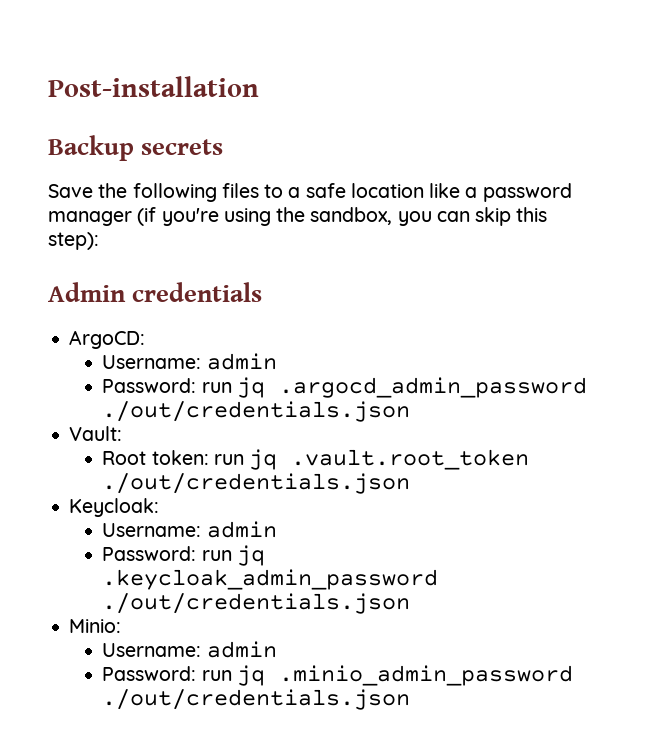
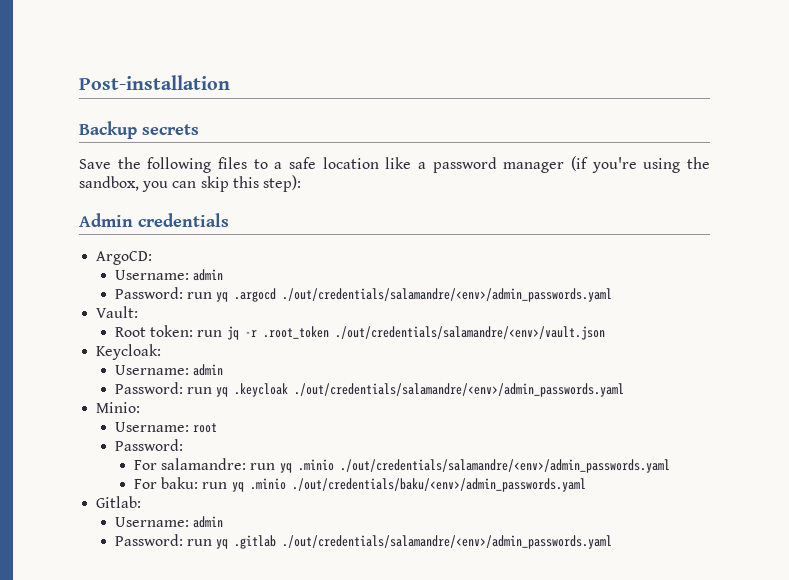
- Password: run jq .argocd_admin_password ./out/credentials.json
+ Password: run yq .argocd ./out/credentials/salamandre/<env>/admin_passwords.yaml
- Root token: run jq .vault.root_token ./out/credentials.json
+ Root token: run jq -r .root_token ./out/credentials/salamandre/<env>/vault.json
- Password: run jq .keycloak_admin_password ./out/credentials.json
+ Password: run yq .keycloak ./out/credentials/salamandre/<env>/admin_passwords.yaml
  Minio:
+ Username: root
+ Password:
+ For salamandre: run yq .minio ./out/credentials/salamandre/<env>/admin_passwords.yaml
+ For baku: run yq .minio ./out/credentials/baku/<env>/admin_passwords.yaml
+ Gitlab:
  Username: admin
- Password: run jq .minio_admin_password ./out/credentials.json
+ Password: run yq .gitlab ./out/credentials/salamandre/<env>/admin_passwords.yaml

